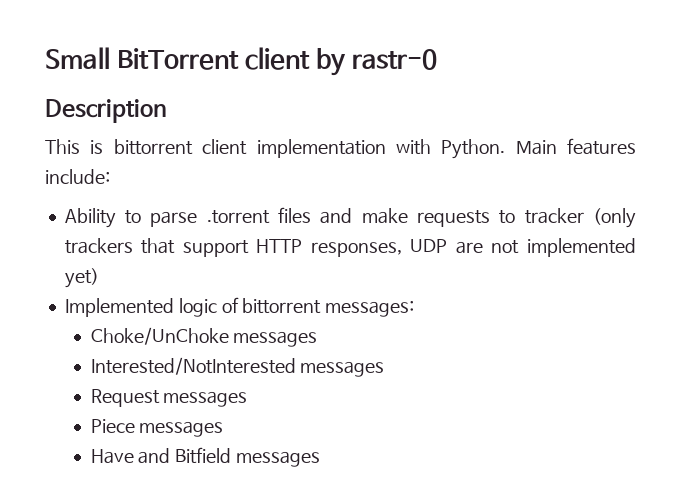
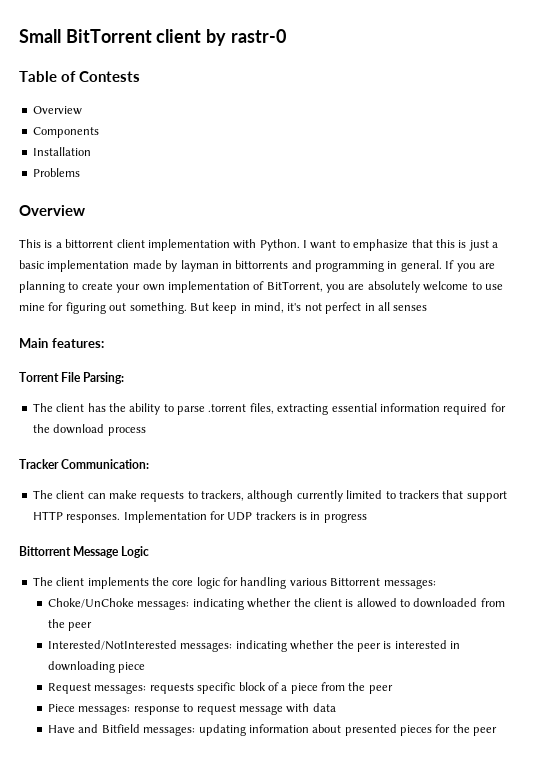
- Description
+ Table of Contests
+ Overview
+ Components
+ Installation
+ Problems
+ Overview
- This is bittorrent client implementation with Python.
+ This is a bittorrent client implementation with Python.
- Main features include:
- Ability to parse .torrent files and make requests to tracker (only trackers that support HTTP responses, UDP are not implemented yet)
- Implemented logic of bittorrent messages:
- Choke/UnChoke messages
- Interested/NotInterested messages
- Request messages
- Piece messages
- Have and Bitfield messages
+ I want to emphasize that this is just a basic implementation made by layman in bittorrents and programming in general. If you are planning to create your own implementation of BitTorrent, you are absolutely welcome to use mine for figuring out something. But keep in mind, it's not perfect in all senses
+ Main features:
+ Torrent File Parsing:
+ The client has the ability to parse .torrent files, extracting essential information required for the download process
+ Tracker Communication:
+ The client can make requests to trackers, although currently limited to trackers that support HTTP responses. Implementation for UDP trackers is in progress
+ Bittorrent Message Logic
+ The client implements the core logic for handling various Bittorrent messages:
+ Choke/UnChoke messages: indicating whether the client is allowed to downloaded from the peer
+ Interested/NotInterested messages: indicating whether the peer is interested in downloading piece
+ Request messages: requests specific block of a piece from the peer
+ Piece messages: response to request message with data
+ Have and Bitfield messages: updating information about presented pieces for the peer

